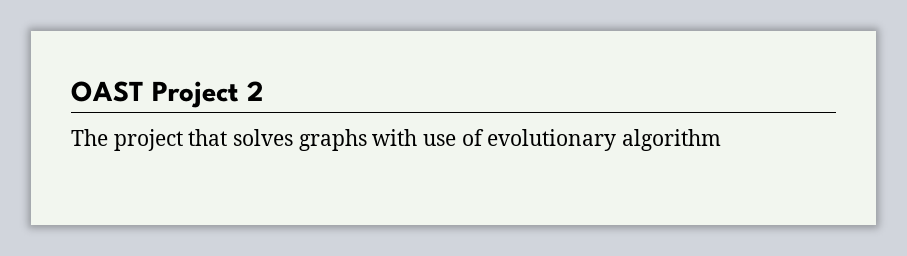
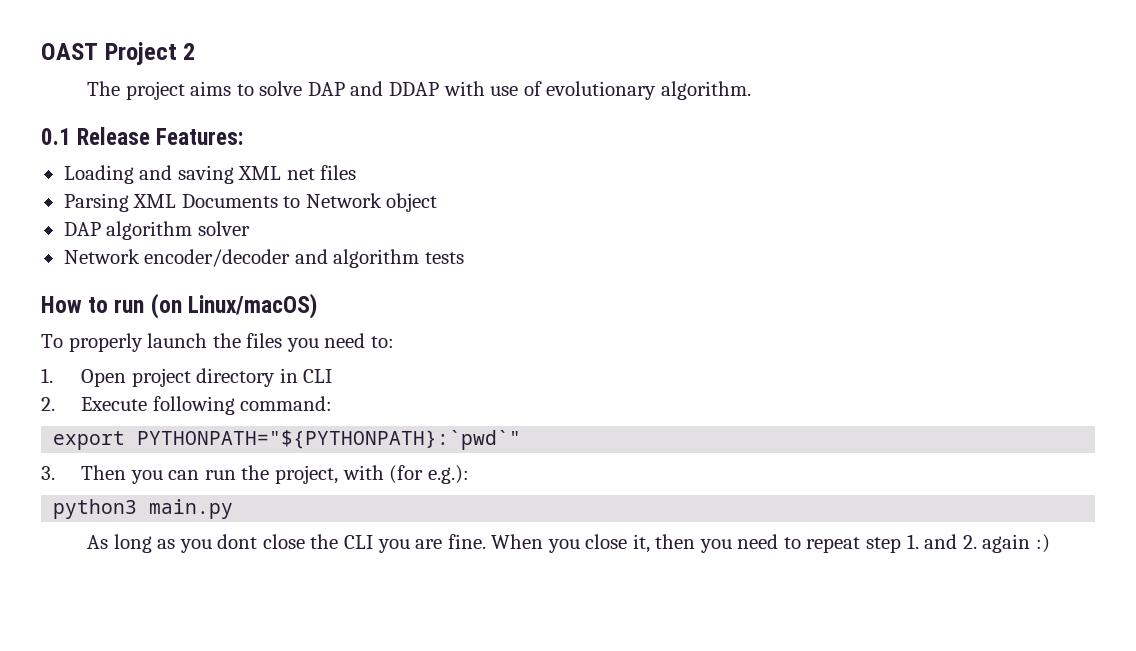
- The project that solves graphs with use of evolutionary algorithm
+ The project aims to solve DAP and DDAP with use of evolutionary algorithm.
+ 0.1 Release Features:
+ Loading and saving XML net files
+ Parsing XML Documents to Network object
+ DAP algorithm solver
+ Network encoder/decoder and algorithm tests
+ How to run (on Linux/macOS)
+ To properly launch the files you need to:
+ 1. Open project directory in CLI
+ 2. Execute following command:
+ export PYTHONPATH="${PYTHONPATH}:`pwd`"
+ 3. Then you can run the project, with (for e.g.):
+ python3 main.py
+ As long as you dont close the CLI you are fine. When you close it, then you need to repeat step 1. and 2. again :)

